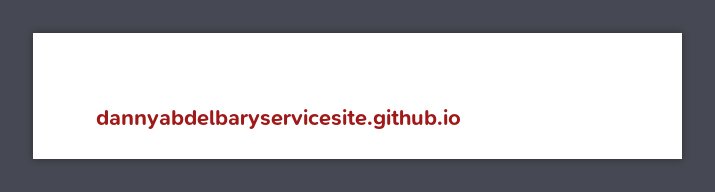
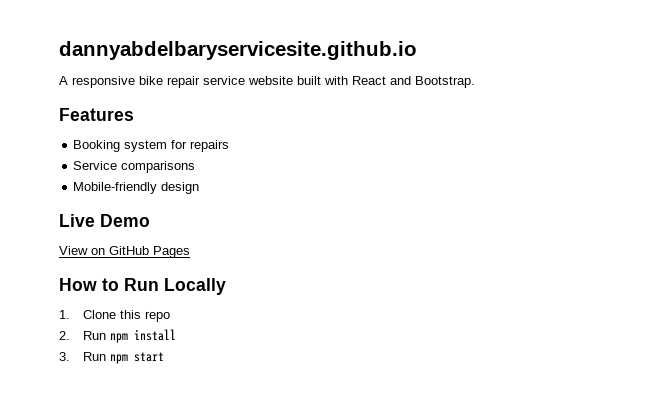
+ A responsive bike repair service website built with React and Bootstrap.
+ Features
+ Booking system for repairs
+ Service comparisons
+ Mobile-friendly design
+ Live Demo
+ View on GitHub Pages
+ How to Run Locally
+ 1. Clone this repo
+ 2. Run npm install
+ 3. Run npm start

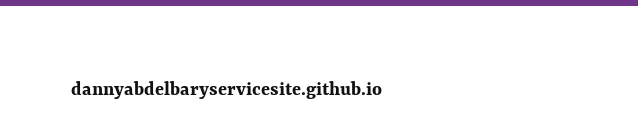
- A responsive bike repair service website built with React and Bootstrap.
- Features
- Booking system for repairs
- Service comparisons
- Mobile-friendly design
- Live Demo
- View on GitHub Pages
- How to Run Locally
- 1. Clone this repo
- 2. Run npm install
- 3. Run npm start

